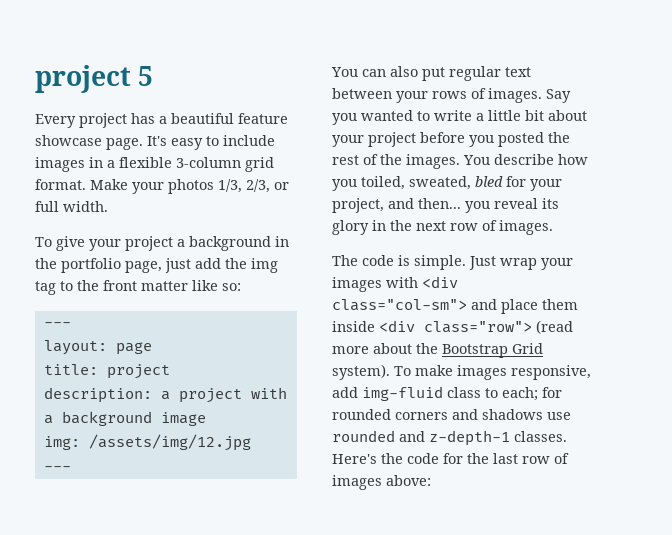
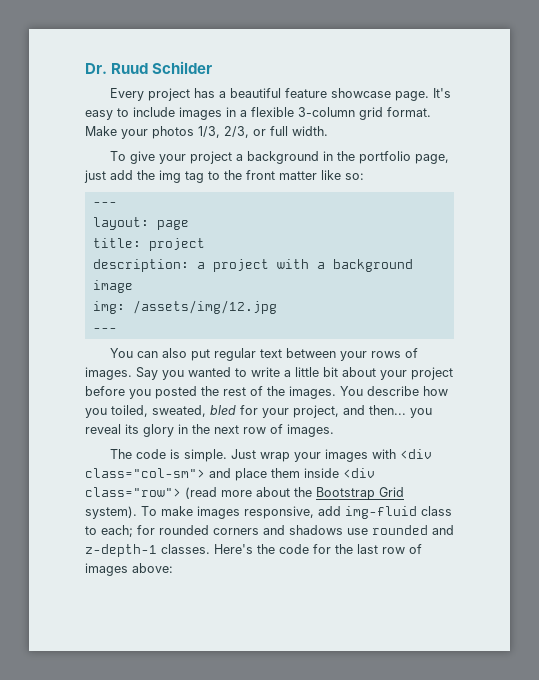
- project 5
+ Dr. Ruud Schilder

